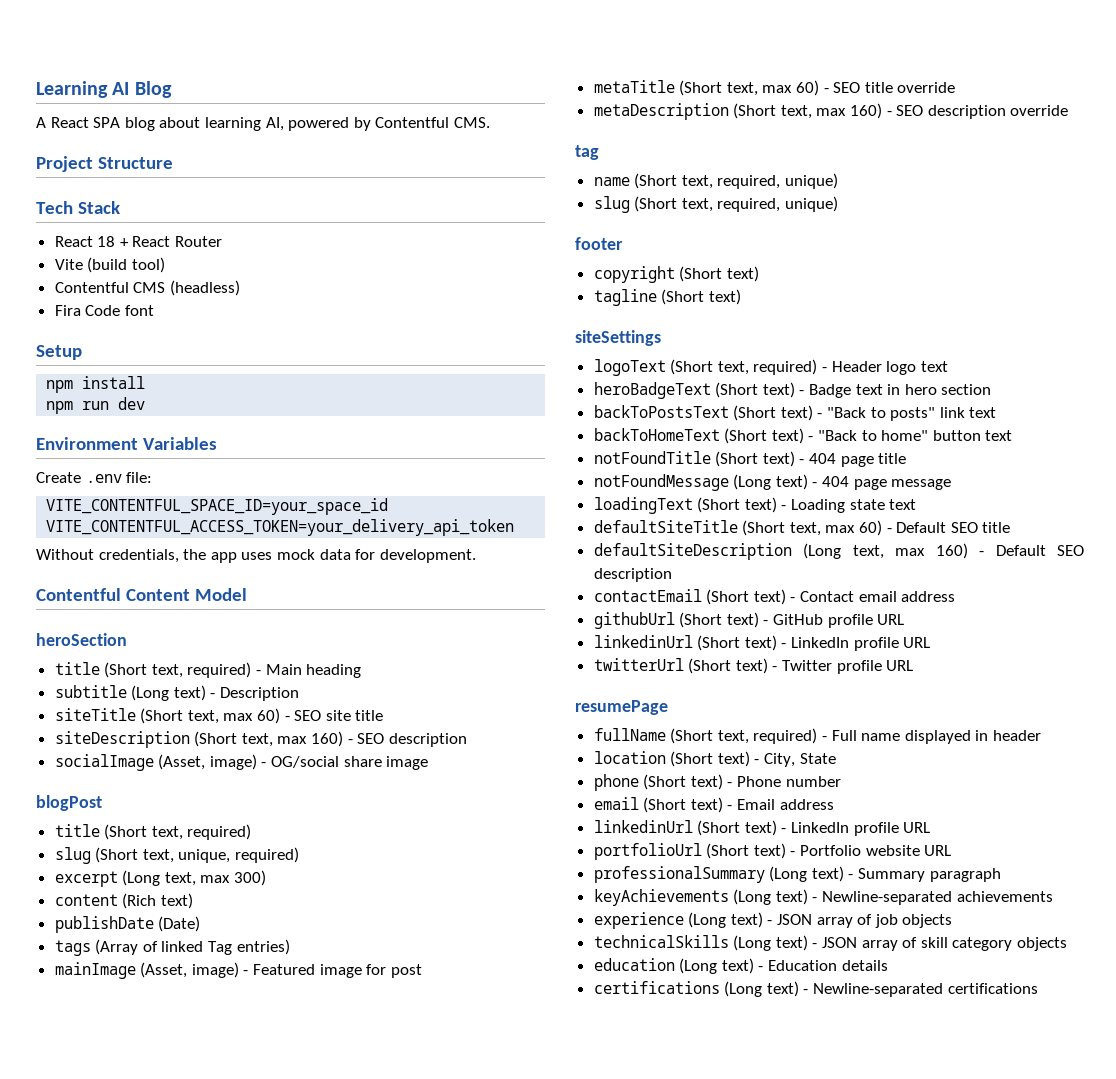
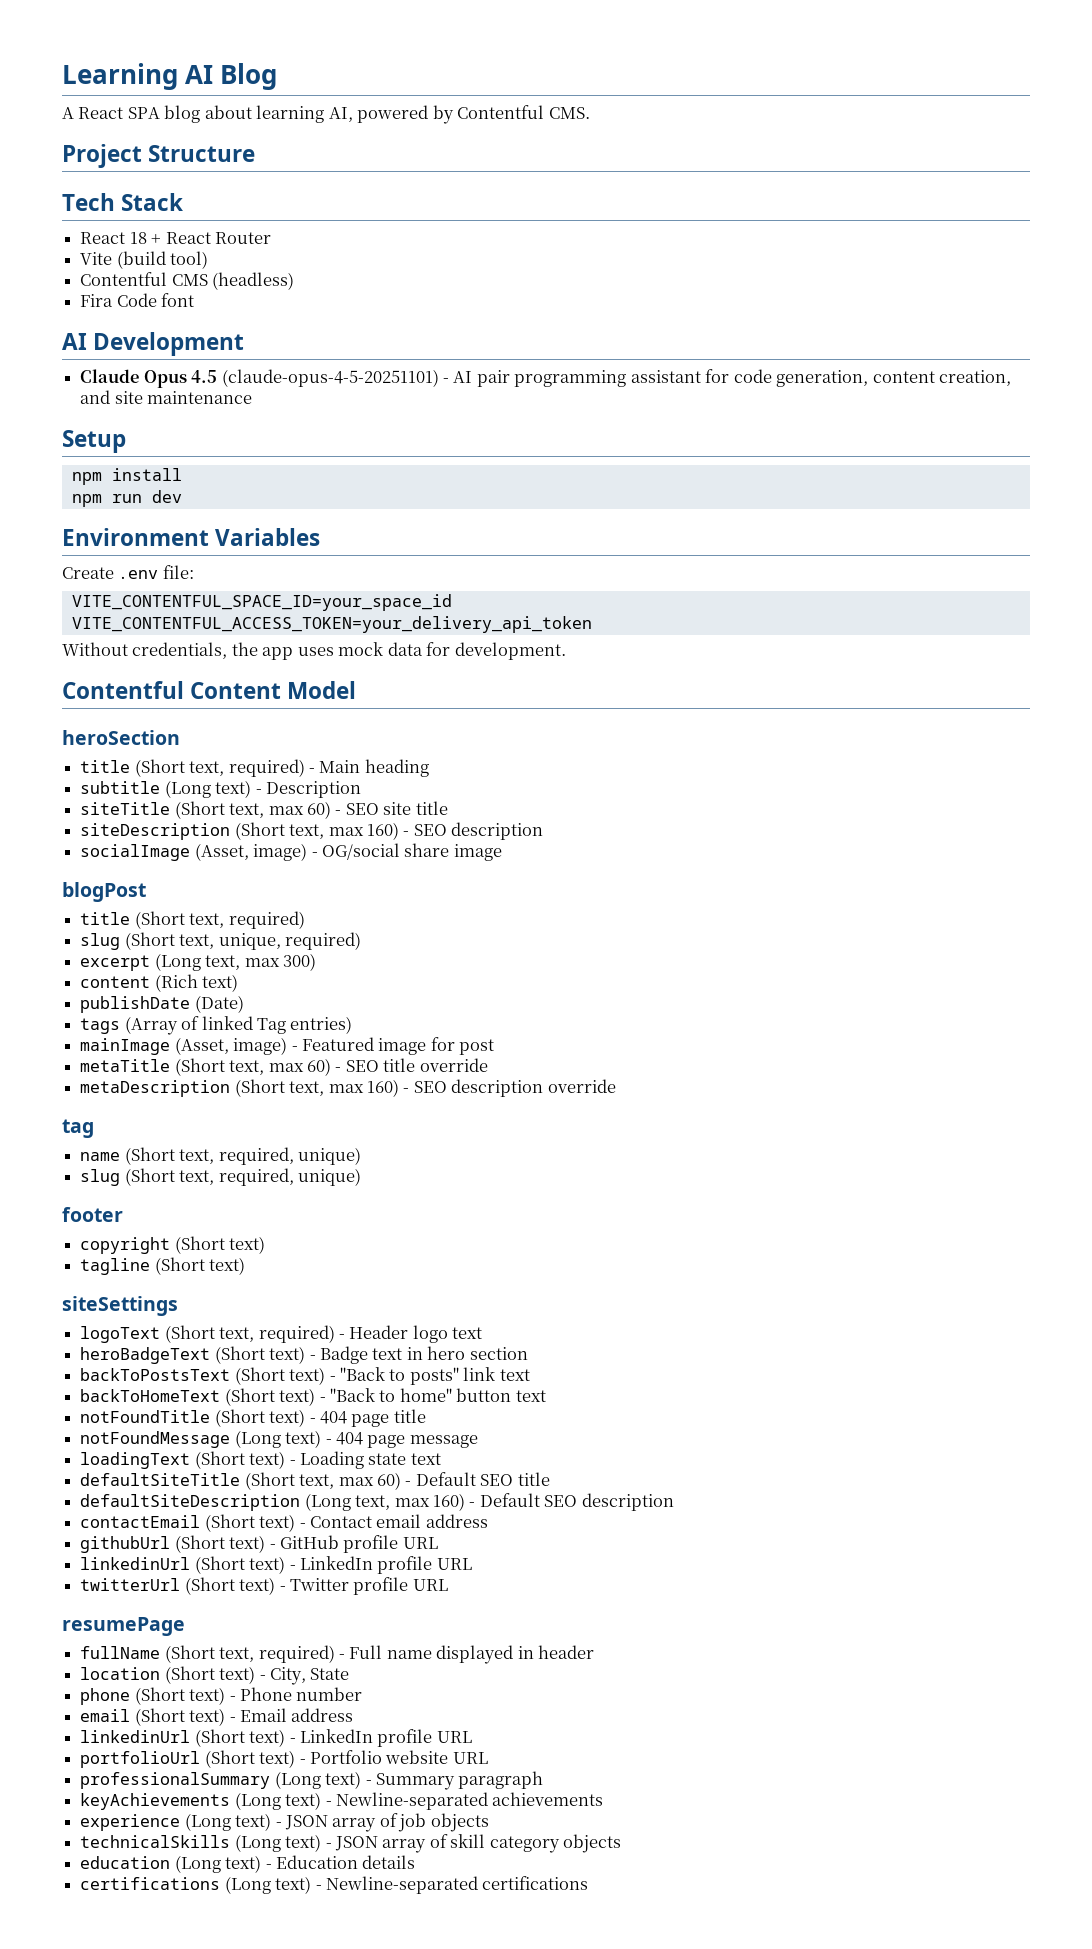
+ AI Development
+ Claude Opus 4.5 (claude-opus-4-5-20251101) - AI pair programming assistant for code generation, content creation, and site maintenance

